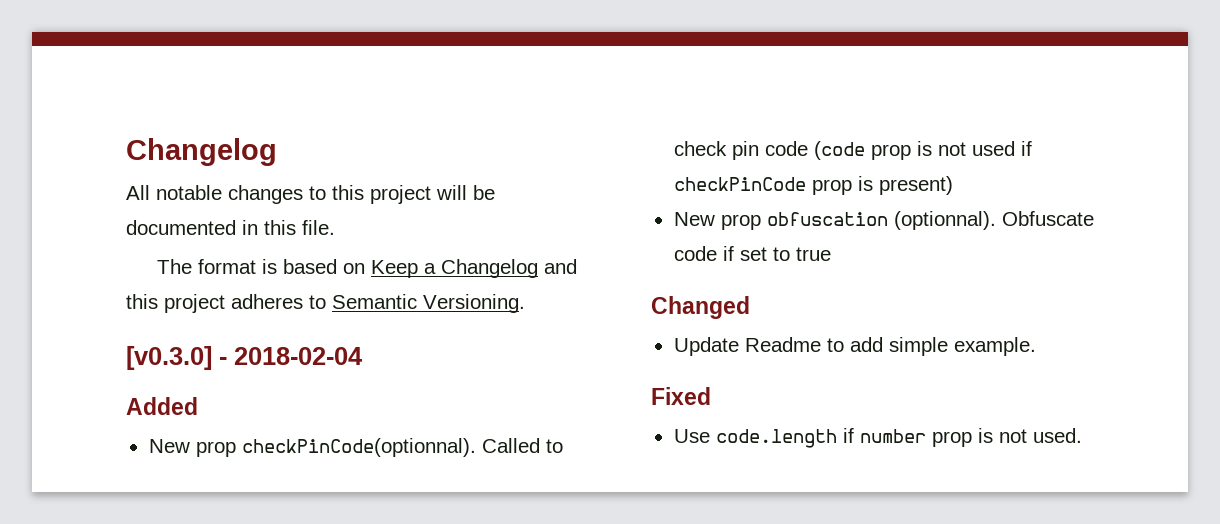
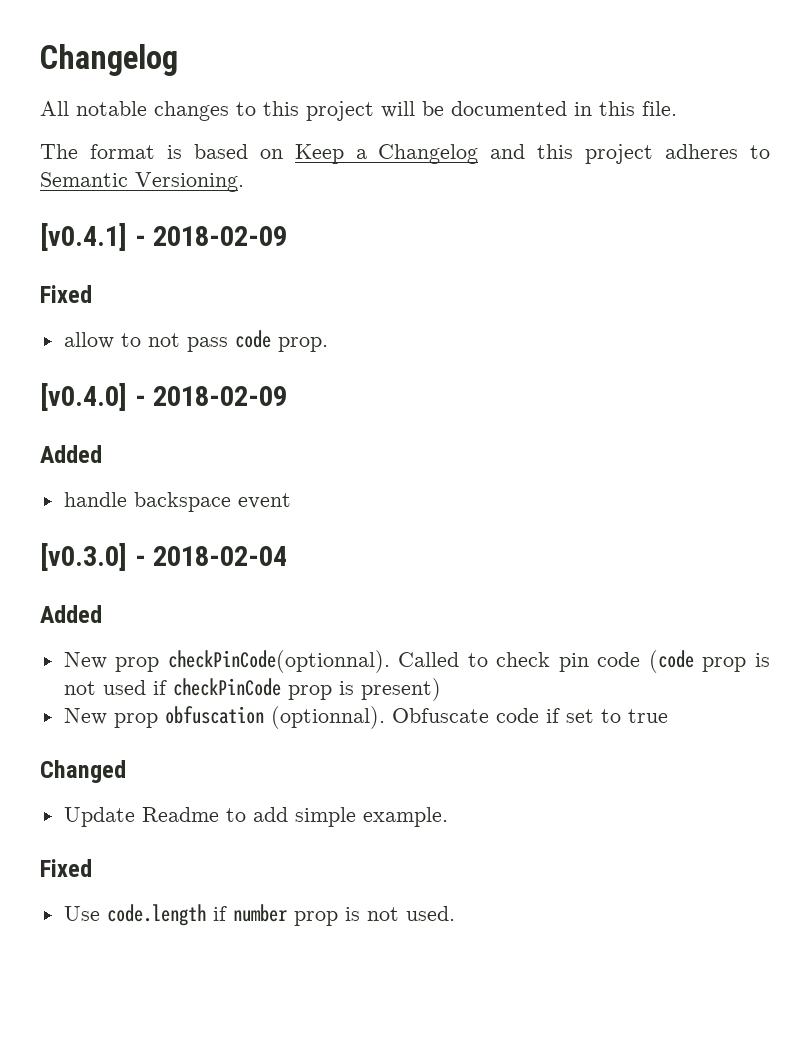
+ [v0.4.1] - 2018-02-09
+ Fixed
+ allow to not pass code prop.
+ [v0.4.0] - 2018-02-09
+ Added
+ handle backspace event

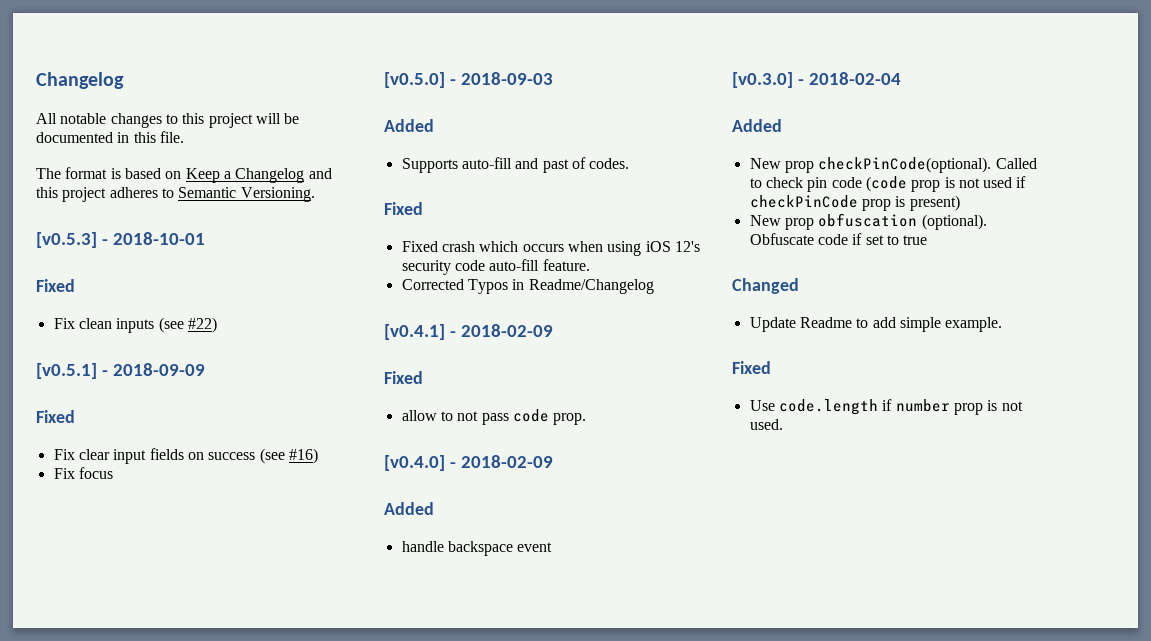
+ [v0.5.3] - 2018-10-01
+ Fixed
+ Fix clean inputs (see #22)
+ [v0.5.1] - 2018-09-09
+ Fixed
+ Fix clear input fields on success (see #16)
+ Fix focus
+ [v0.5.0] - 2018-09-03
+ Added
+ Supports auto-fill and past of codes.
+ Fixed
+ Fixed crash which occurs when using iOS 12's security code auto-fill feature.
+ Corrected Typos in Readme/Changelog
- New prop checkPinCode(optionnal).
+ New prop checkPinCode(optional).
- New prop obfuscation (optionnal).
+ New prop obfuscation (optional).

